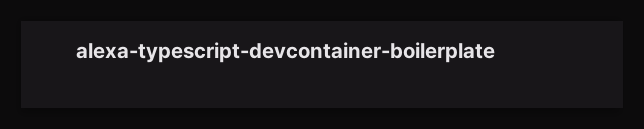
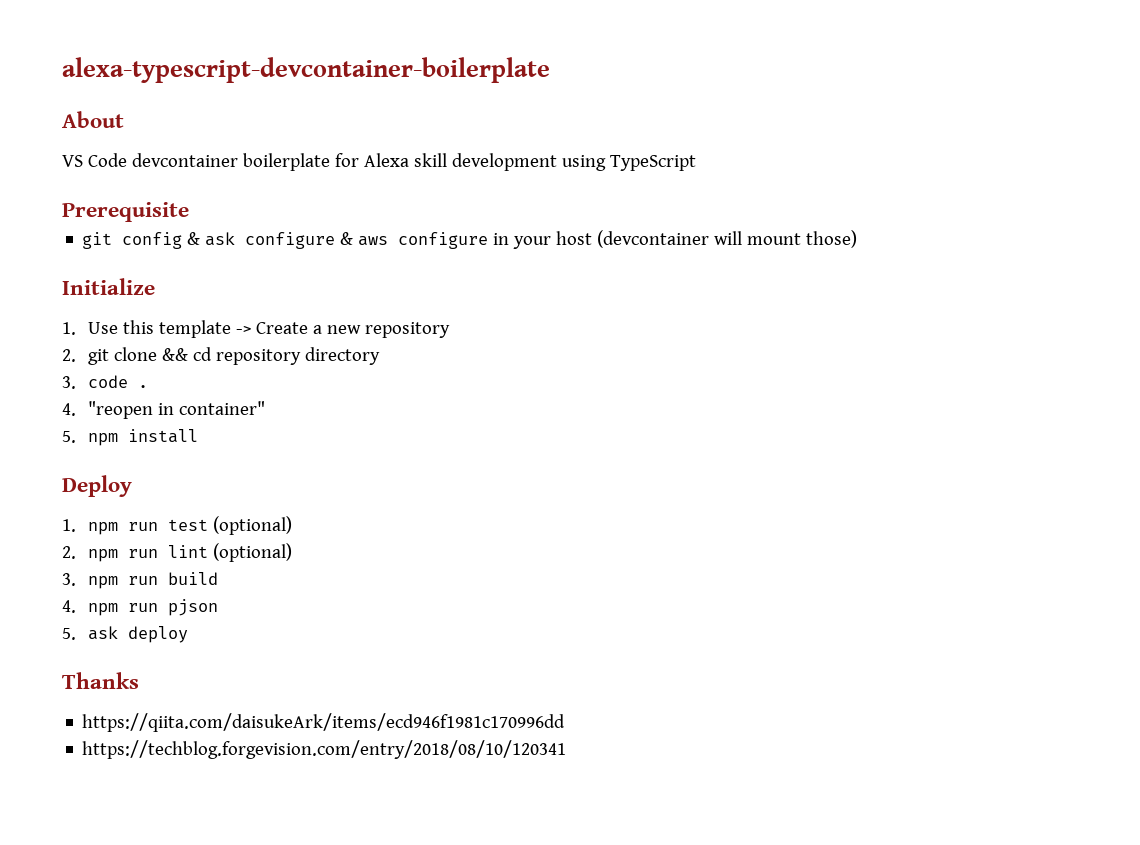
+ About
+ VS Code devcontainer boilerplate for Alexa skill development using TypeScript
+ Prerequisite
+ git config & ask configure & aws configure in your host (devcontainer will mount those)
+ Initialize
+ 1. Use this template -> Create a new repository
+ 2. git clone && cd repository directory
+ 3. code .
+ 4. "reopen in container"
+ 5. npm install
+ Deploy
+ 1. npm run test (optional)
+ 2. npm run lint (optional)
+ 3. npm run build
+ 4. npm run pjson
+ 5. ask deploy
+ Thanks
+ https://qiita.com/daisukeArk/items/ecd946f1981c170996dd
+ https://techblog.forgevision.com/entry/2018/08/10/120341

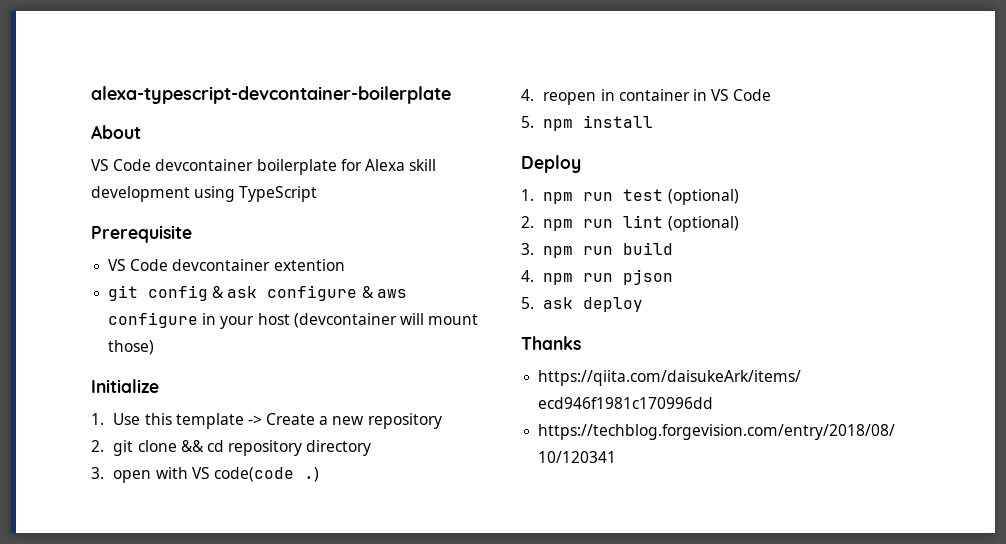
+ VS Code devcontainer extention
- 3. code .
- 4. "reopen in container"
+ 3. open with VS code(code .)
+ 4. reopen in container in VS Code

